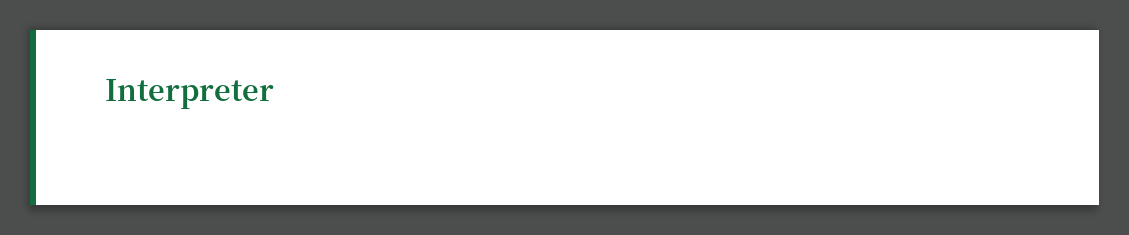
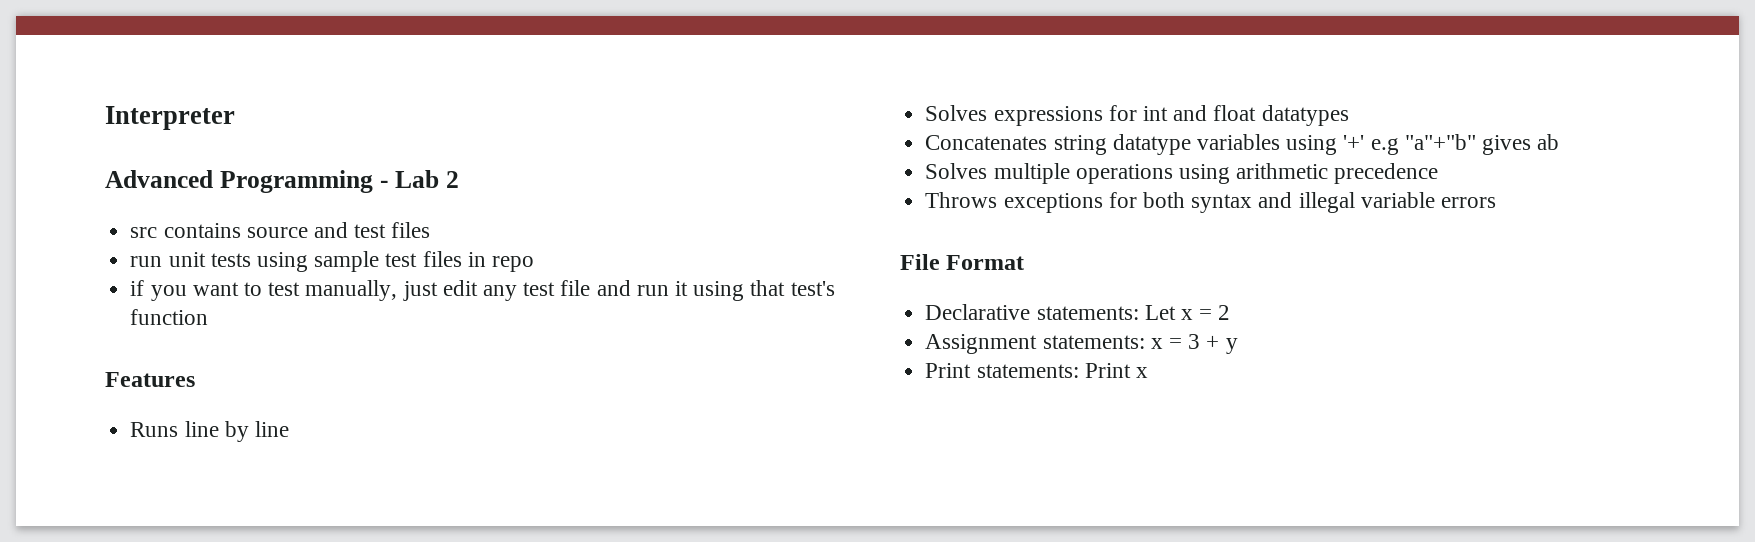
+ Advanced Programming - Lab 2
+ src contains source and test files
+ run unit tests using sample test files in repo
+ if you want to test manually, just edit any test file and run it using that test's function
+ Features
+ Runs line by line
+ Solves expressions for int and float datatypes
+ Concatenates string datatype variables using '+' e.g "a"+"b" gives ab
+ Solves multiple operations using arithmetic precedence
+ Throws exceptions for both syntax and illegal variable errors
+ File Format
+ Declarative statements: Let x = 2
+ Assignment statements: x = 3 + y
+ Print statements: Print x

